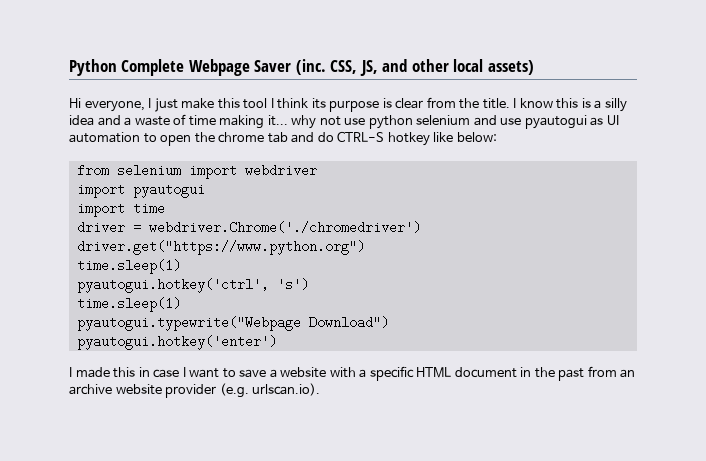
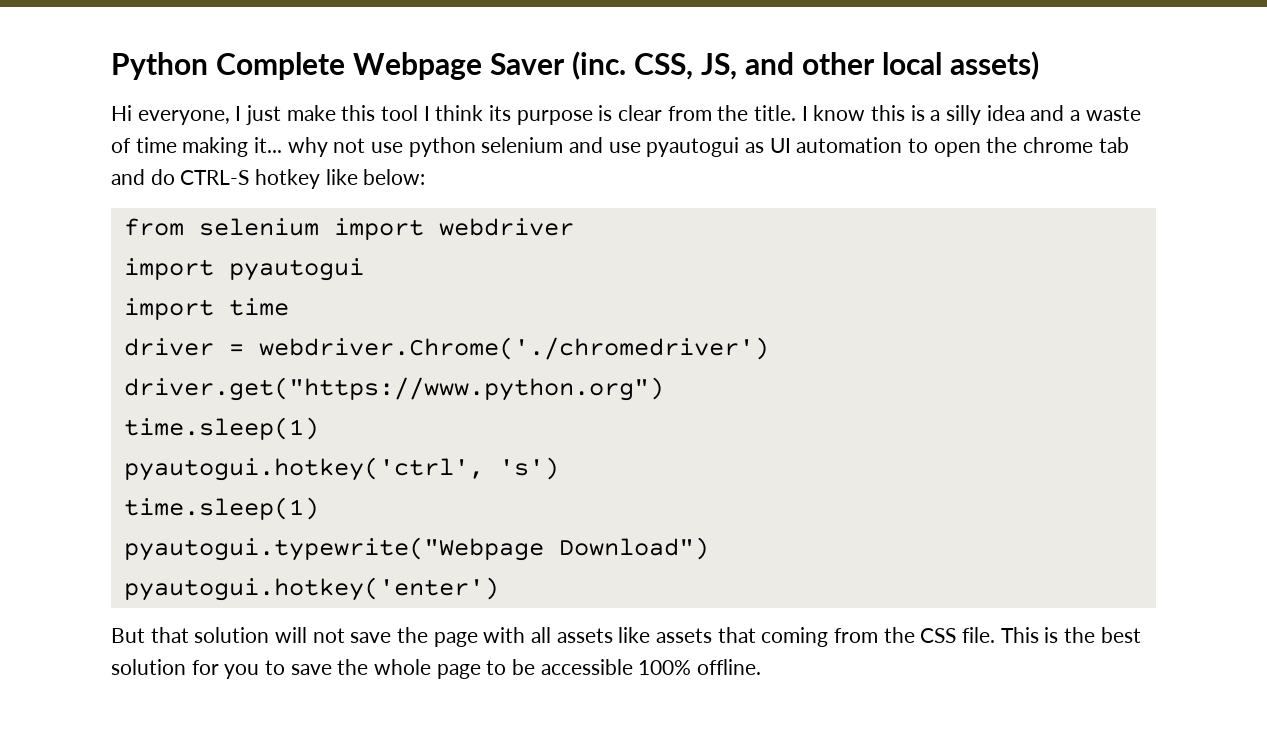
- I made this in case I want to save a website with a specific HTML document in the past from an archive website provider (e.g. urlscan.io).
+ But that solution will not save the page with all assets like assets that coming from the CSS file. This is the best solution for you to save the whole page to be accessible 100% offline.

